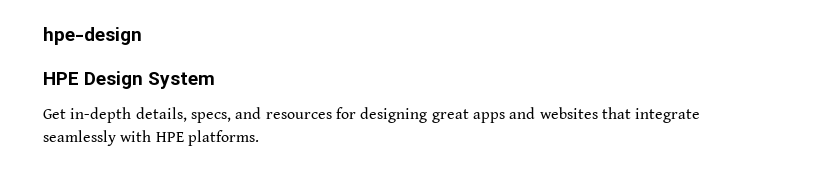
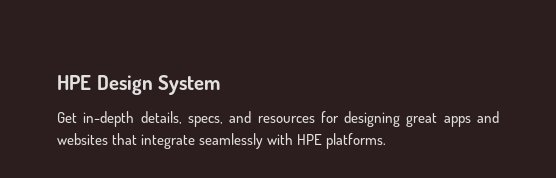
- hpe-design

